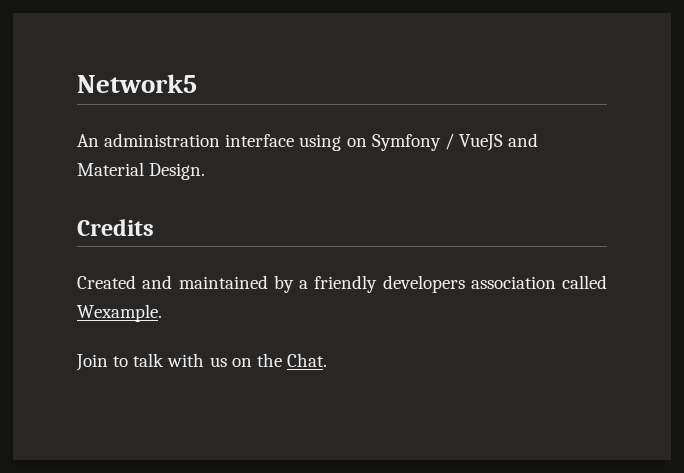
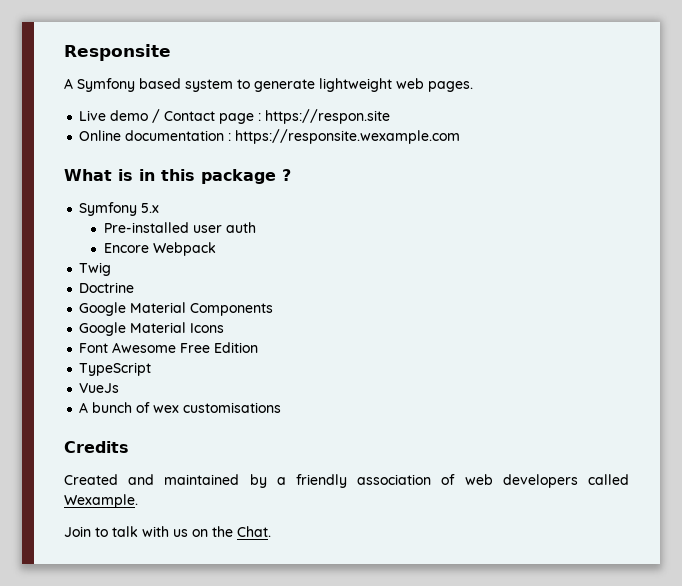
- Network5
- An administration interface using on Symfony / VueJS and Material Design.
+ Responsite
+ A Symfony based system to generate lightweight web pages.
+ Live demo / Contact page : https://respon.site
+ Online documentation : https://responsite.wexample.com
+ What is in this package ?
+ Symfony 5.x
+ Pre-installed user auth
+ Encore Webpack
+ Twig
+ Doctrine
+ Google Material Components
+ Google Material Icons
+ Font Awesome Free Edition
+ TypeScript
+ VueJs
+ A bunch of wex customisations
- Created and maintained by a friendly developers association called Wexample.
+ Created and maintained by a friendly association of web developers called Wexample.

